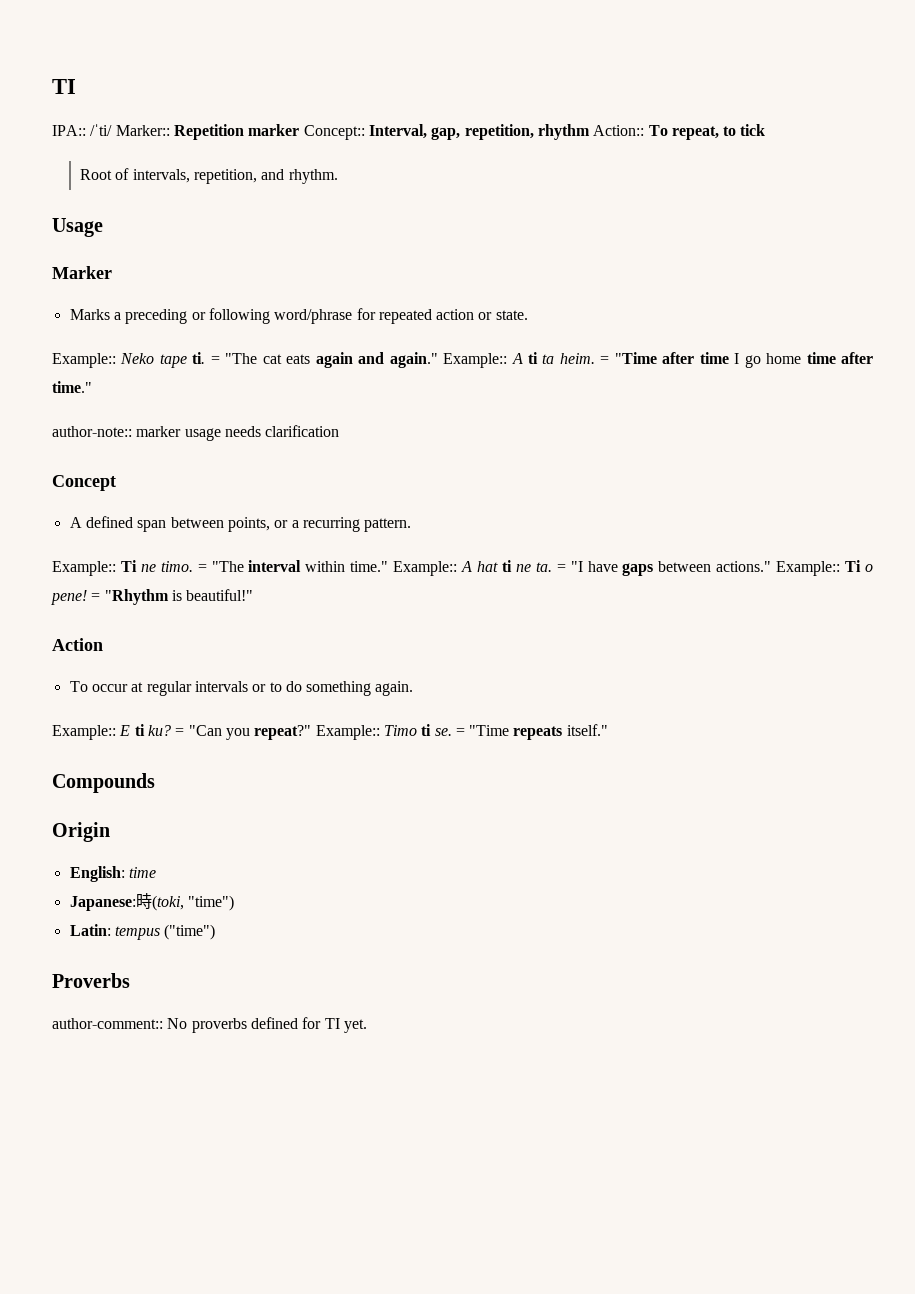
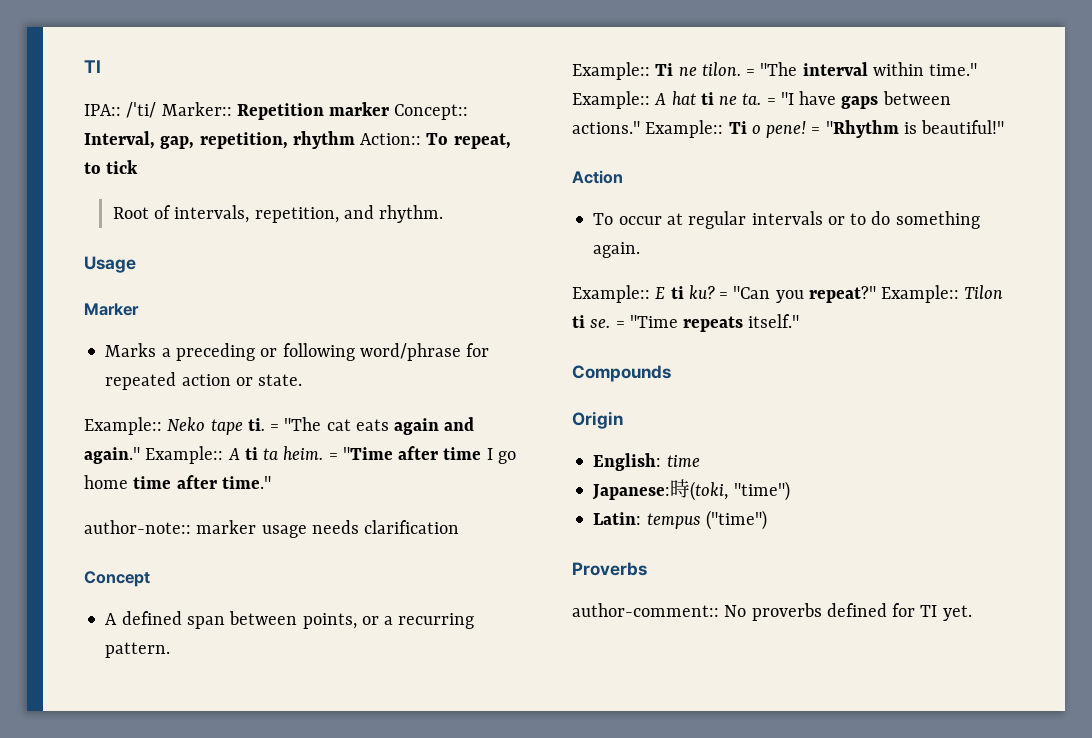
- Example:: Ti ne timo.
+ Example:: Ti ne tilon.
- Example:: Timo ti se.
+ Example:: Tilon ti se.

